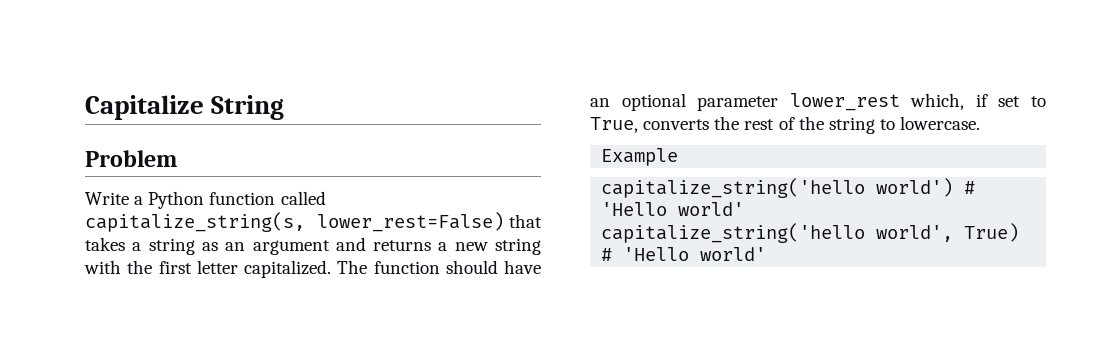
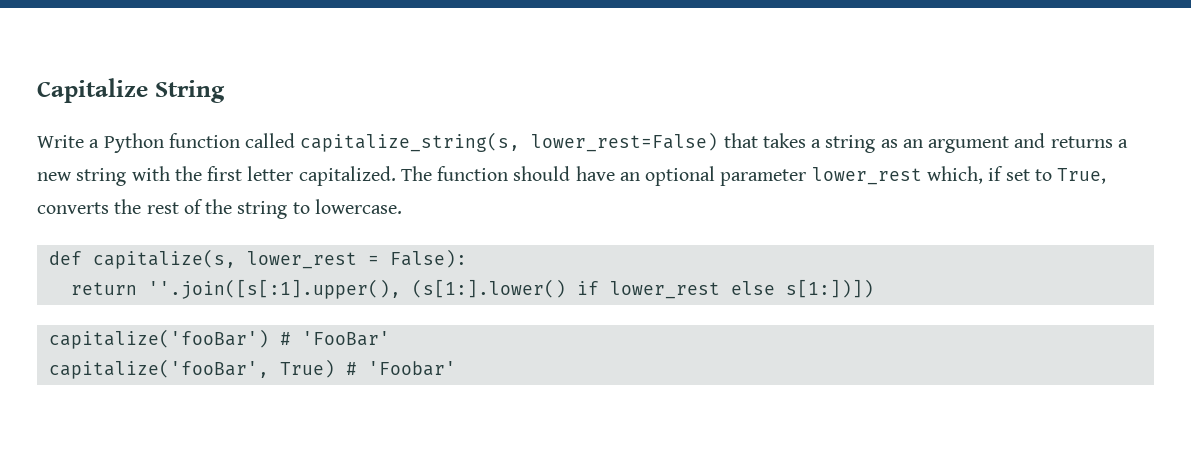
- Problem
- Example
- capitalize_string('hello world') # 'Hello world'
- capitalize_string('hello world', True) # 'Hello world'
+ def capitalize(s, lower_rest = False):
+ return ''.join([s[:1].upper(), (s[1:].lower() if lower_rest else s[1:])])
+ capitalize('fooBar') # 'FooBar'
+ capitalize('fooBar', True) # 'Foobar'

